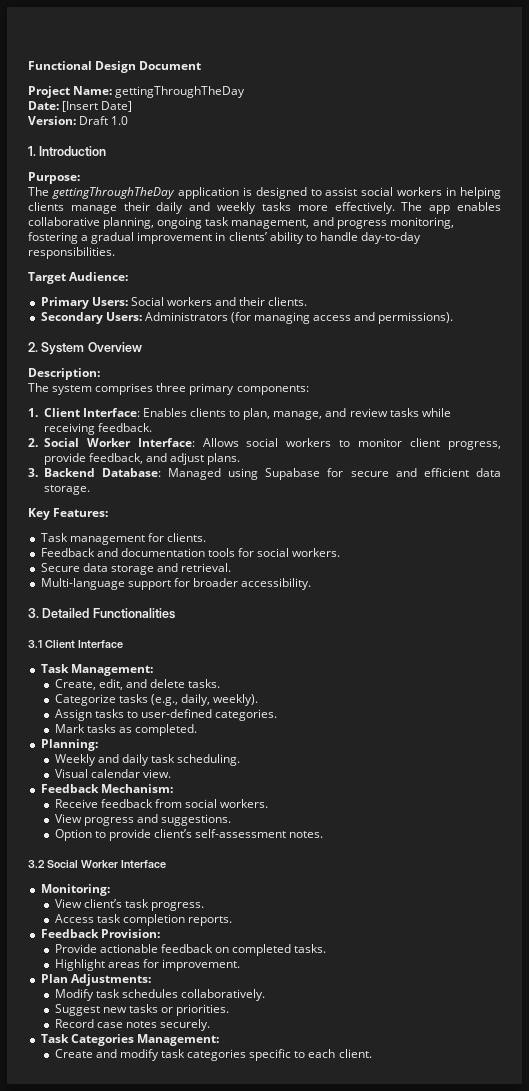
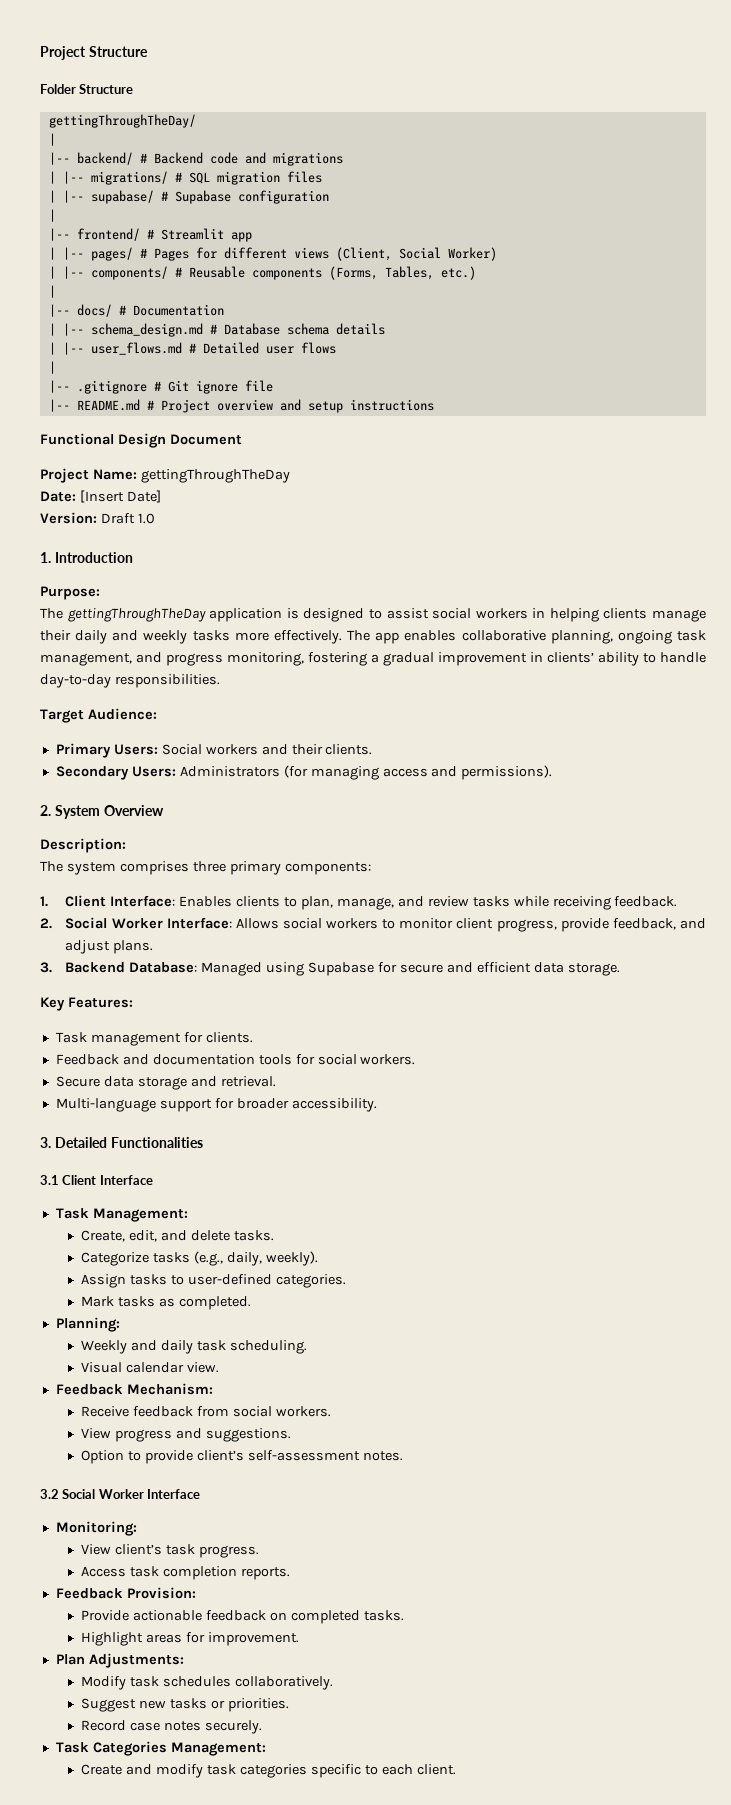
+ Project Structure
+ Folder Structure
+ gettingThroughTheDay/
+ |
+ |-- backend/ # Backend code and migrations
+ | |-- migrations/ # SQL migration files
+ | |-- supabase/ # Supabase configuration
+ |
+ |-- frontend/ # Streamlit app
+ | |-- pages/ # Pages for different views (Client, Social Worker)
+ | |-- components/ # Reusable components (Forms, Tables, etc.)
+ |
+ |-- docs/ # Documentation
+ | |-- schema_design.md # Database schema details
+ | |-- user_flows.md # Detailed user flows
+ |
+ |-- .gitignore # Git ignore file
+ |-- README.md # Project overview and setup instructions

